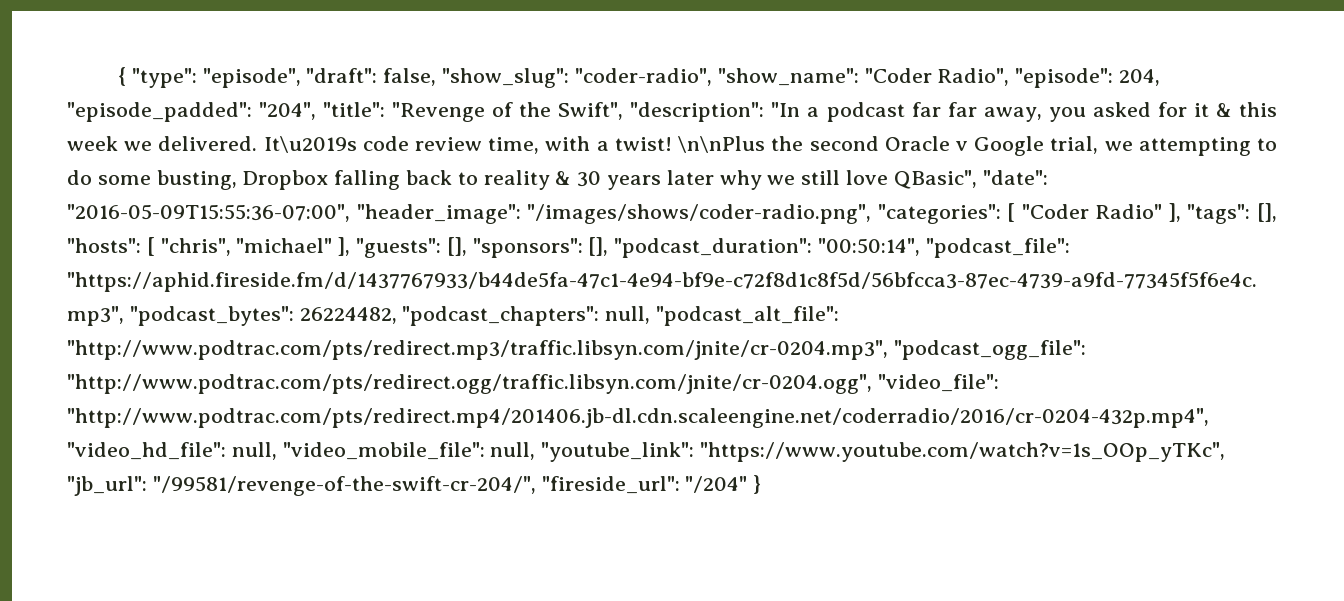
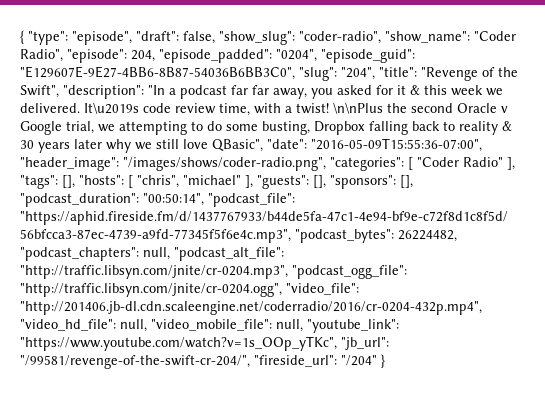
- { "type": "episode", "draft": false, "show_slug": "coder-radio", "show_name": "Coder Radio", "episode": 204, "episode_padded": "204", "title": "Revenge of the Swift", "description": "In a podcast far far away, you asked for it & this week we delivered.
+ { "type": "episode", "draft": false, "show_slug": "coder-radio", "show_name": "Coder Radio", "episode": 204, "episode_padded": "0204", "episode_guid": "E129607E-9E27-4BB6-8B87-54036B6BB3C0", "slug": "204", "title": "Revenge of the Swift", "description": "In a podcast far far away, you asked for it & this week we delivered.
- "http://www.podtrac.com/pts/redirect.mp3/traffic.libsyn.com/jnite/cr-0204.mp3", "podcast_ogg_file": "http://www.podtrac.com/pts/redirect.ogg/traffic.libsyn.com/jnite/cr-0204.ogg", "video_file": "http://www.podtrac.com/pts/redirect.mp4/201406.jb-dl.cdn.scaleengine.net/coderradio/2016/cr-0204-432p.mp4", "video_hd_file":
+ "http://traffic.libsyn.com/jnite/cr-0204.mp3", "podcast_ogg_file": "http://traffic.libsyn.com/jnite/cr-0204.ogg", "video_file": "http://201406.jb-dl.cdn.scaleengine.net/coderradio/2016/cr-0204-432p.mp4", "video_hd_file":

